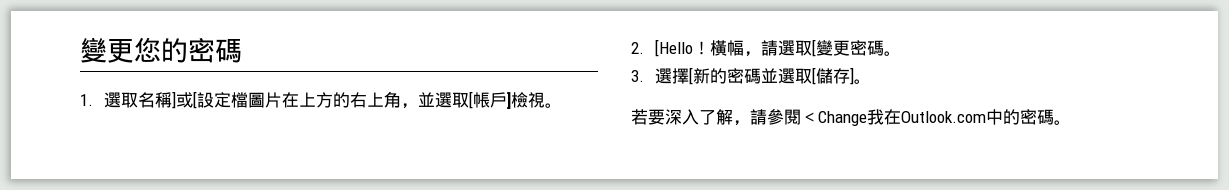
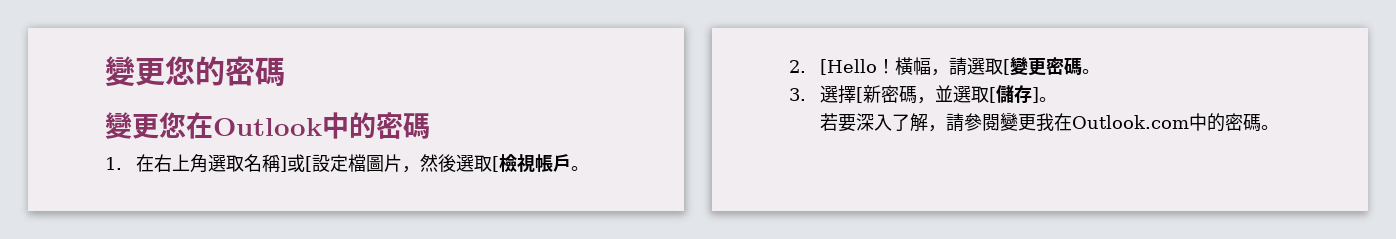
+ 變更您在Outlook中的密碼
- 1.選取名稱]或[設定檔圖片在上方的右上角，並選取[帳戶]檢視。
+ 1.在右上角選取名稱]或[設定檔圖片，然後選取[檢視帳戶。
- 3.選擇[新的密碼並選取[儲存]。
+ 3.選擇[新密碼，並選取[儲存]。
- 若要深入了解，請參閱＜Change我在Outlook.com中的密碼。
+ 若要深入了解，請參閱變更我在Outlook.com中的密碼。

